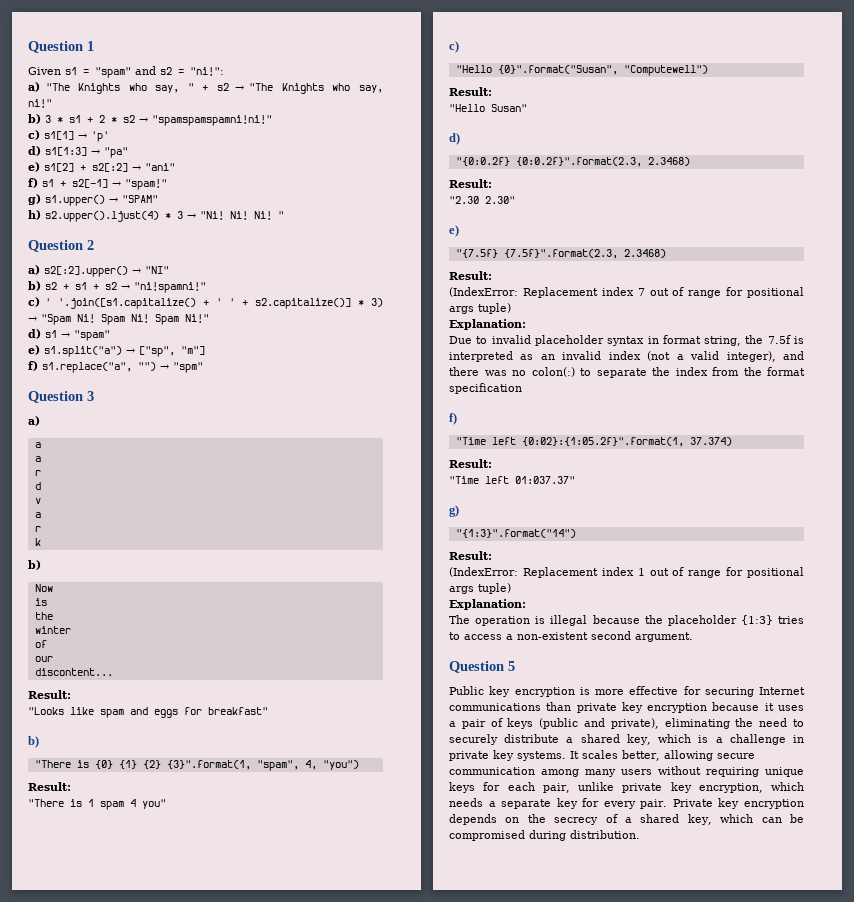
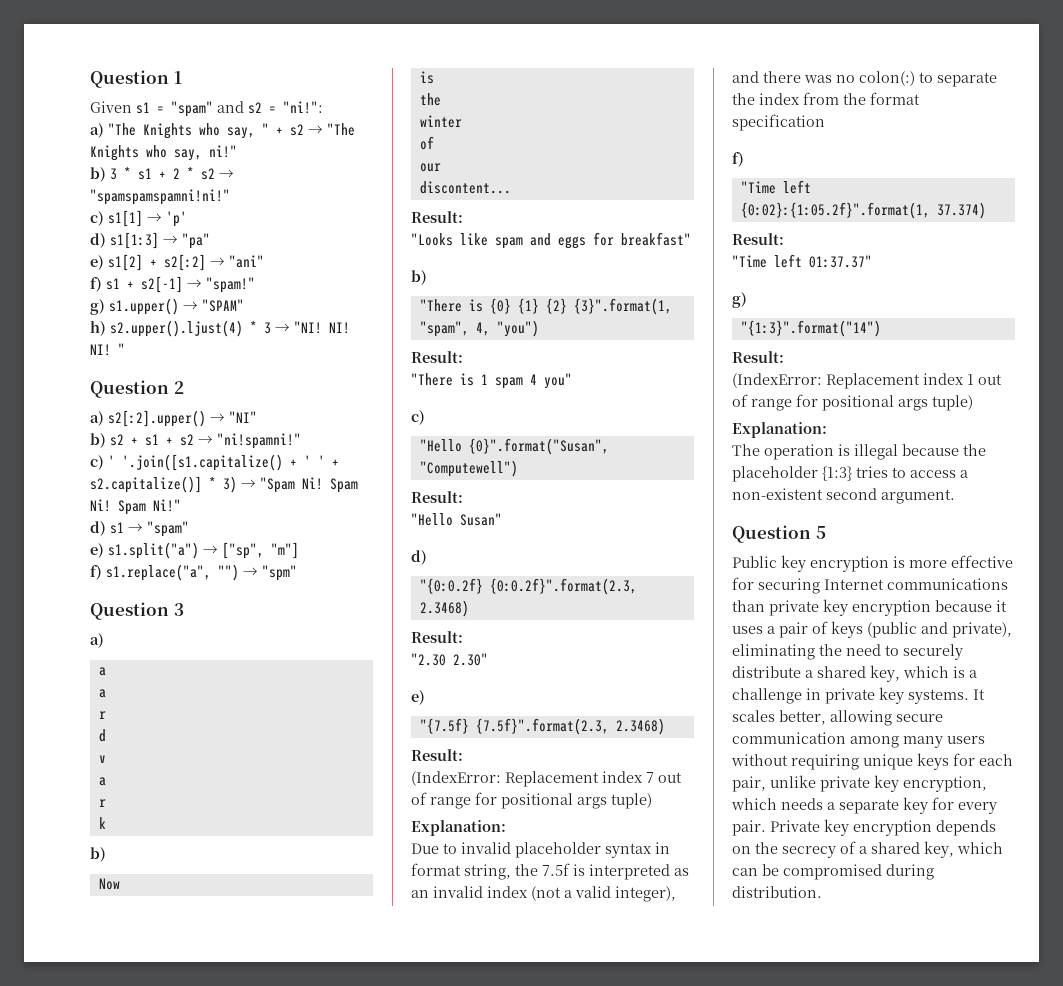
- h) s2.upper().ljust(4) * 3 → "Ni! Ni! Ni!
+ h) s2.upper().ljust(4) * 3 → "NI! NI! NI!
- "Time left 01:037.37"
+ "Time left 01:37.37"

